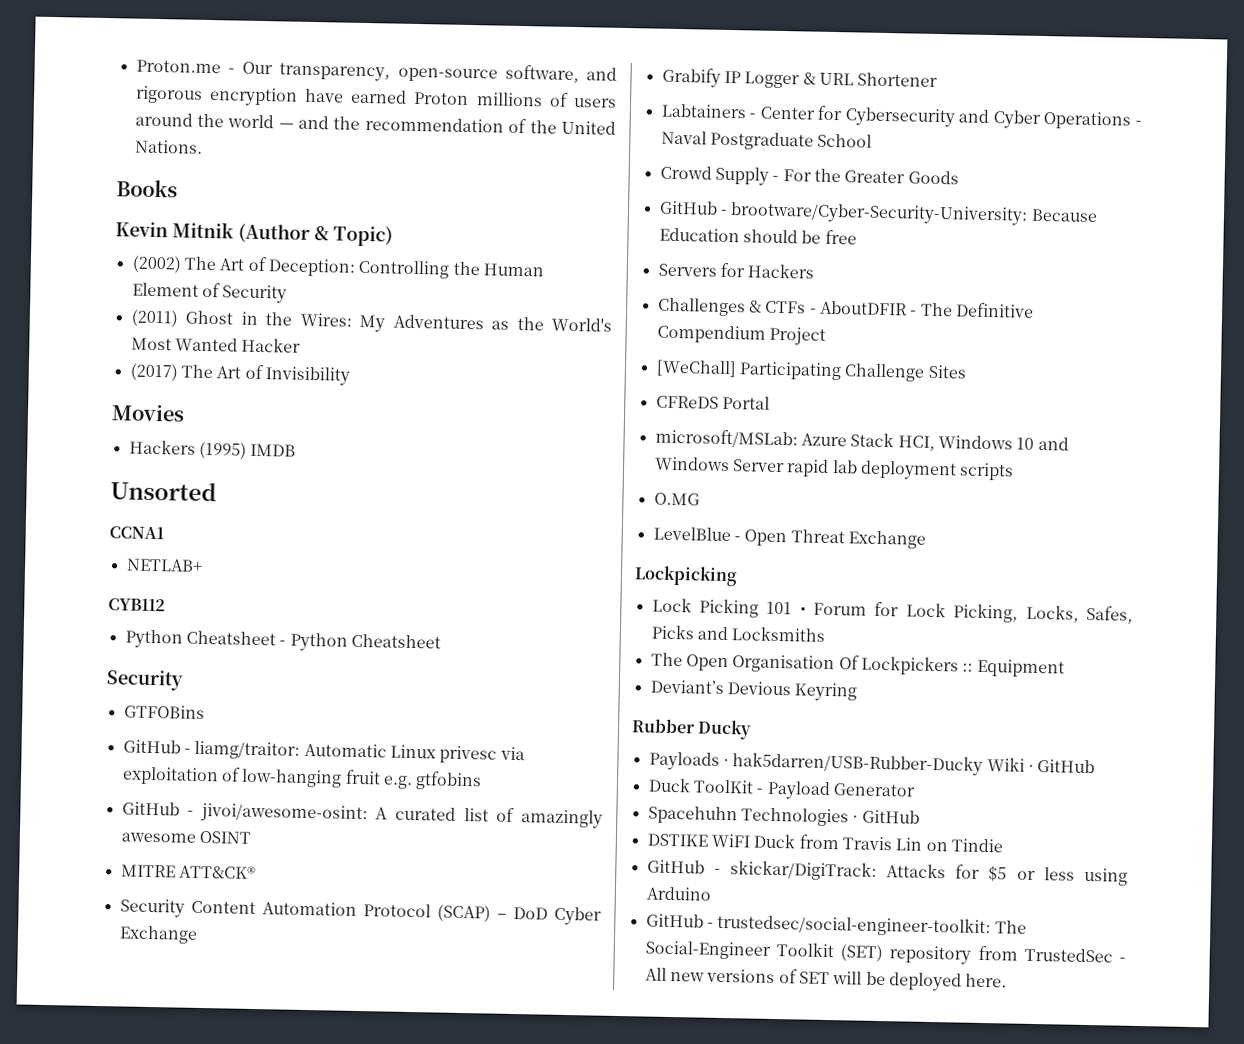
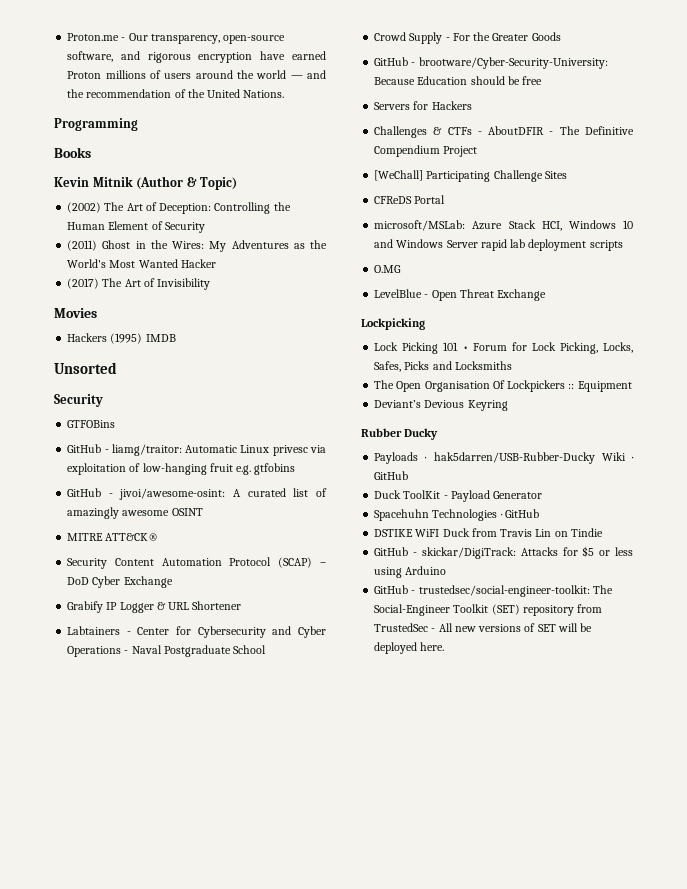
+ Programming
- CCNA1
- NETLAB+
- CYB112
- Python Cheatsheet - Python Cheatsheet

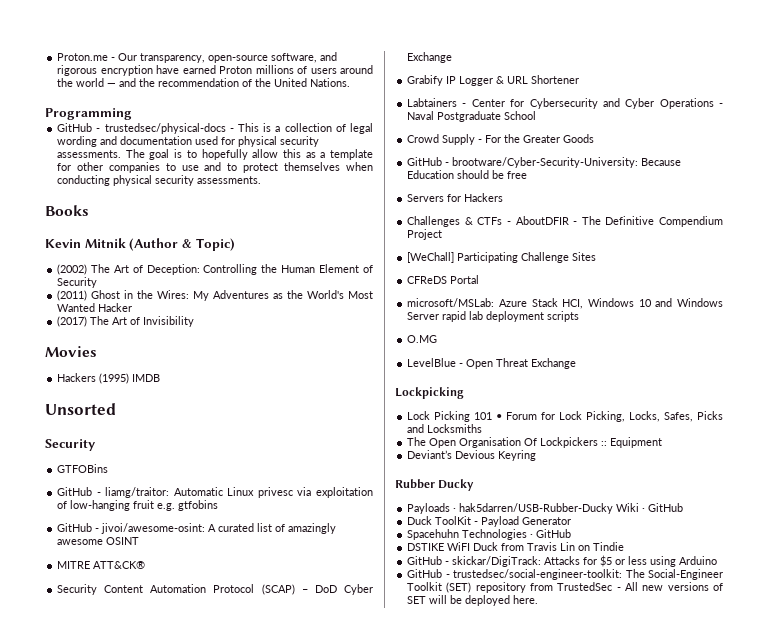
+ GitHub - trustedsec/physical-docs - This is a collection of legal wording and documentation used for physical security assessments. The goal is to hopefully allow this as a template for other companies to use and to protect themselves when conducting physical security assessments.

